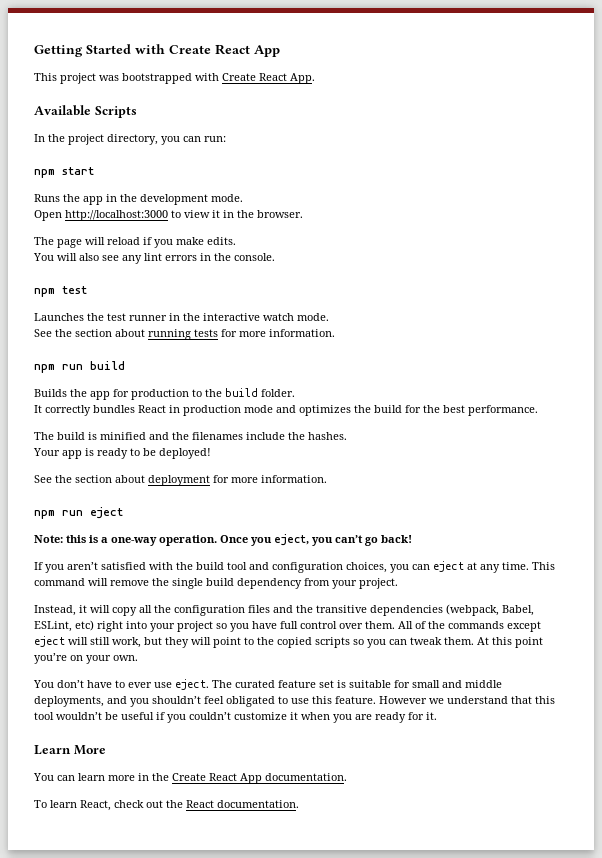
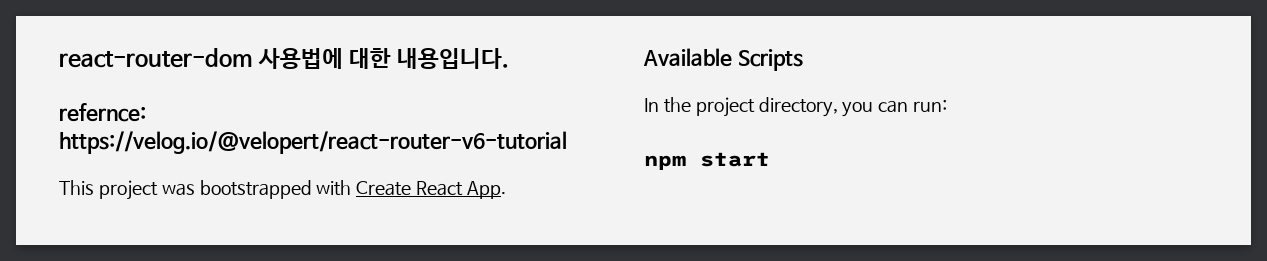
- Getting Started with Create React App
+ react-router-dom 사용법에 대한 내용입니다.
+ refernce: https://velog.io/@velopert/react-router-v6-tutorial
- Runs the app in the development mode.
- Open http://localhost:3000 to view it in the browser.
- The page will reload if you make edits.
- You will also see any lint errors in the console.
- npm test
- Launches the test runner in the interactive watch mode.
- See the section about running tests for more information.
- npm run build
- Builds the app for production to the build folder.
- It correctly bundles React in production mode and optimizes the build for the best performance.
- The build is minified and the filenames include the hashes.
- Your app is ready to be deployed!
- See the section about deployment for more information.
- npm run eject
- Note: this is a one-way operation. Once you eject, you can’t go back!
- If you aren’t satisfied with the build tool and configuration choices, you can eject at any time. This command will remove the single build dependency from your project.
- Instead, it will copy all the configuration files and the transitive dependencies (webpack, Babel, ESLint, etc) right into your project so you have full control over them. All of the commands except eject will still work, but they will point to the copied scripts so you can tweak them. At this point you’re on your own.
- You don’t have to ever use eject. The curated feature set is suitable for small and middle deployments, and you shouldn’t feel obligated to use this feature. However we understand that this tool wouldn’t be useful if you couldn’t customize it when you are ready for it.
- Learn More
- You can learn more in the Create React App documentation.
- To learn React, check out the React documentation.

